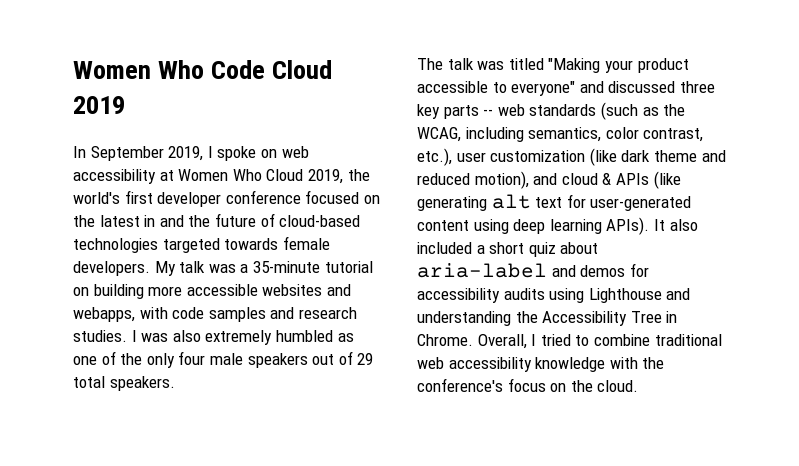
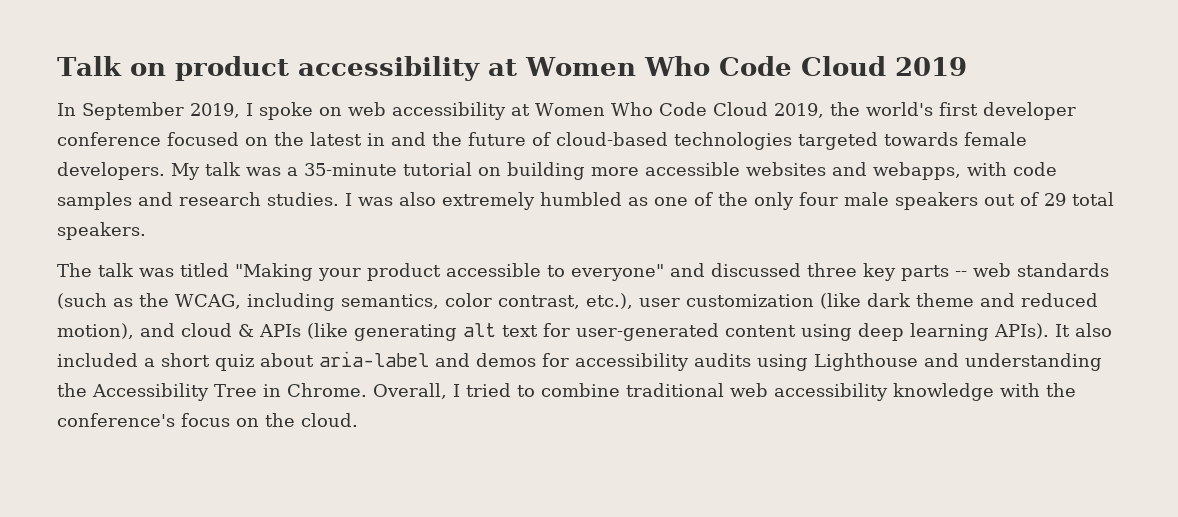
- Women Who Code Cloud 2019
+ Talk on product accessibility at Women Who Code Cloud 2019
- In September 2019, I spoke on web accessibility at Women Who Cloud 2019, the world's first developer conference focused on the latest in and the future of cloud-based technologies targeted towards female developers.
+ In September 2019, I spoke on web accessibility at Women Who Code Cloud 2019, the world's first developer conference focused on the latest in and the future of cloud-based technologies targeted towards female developers.

